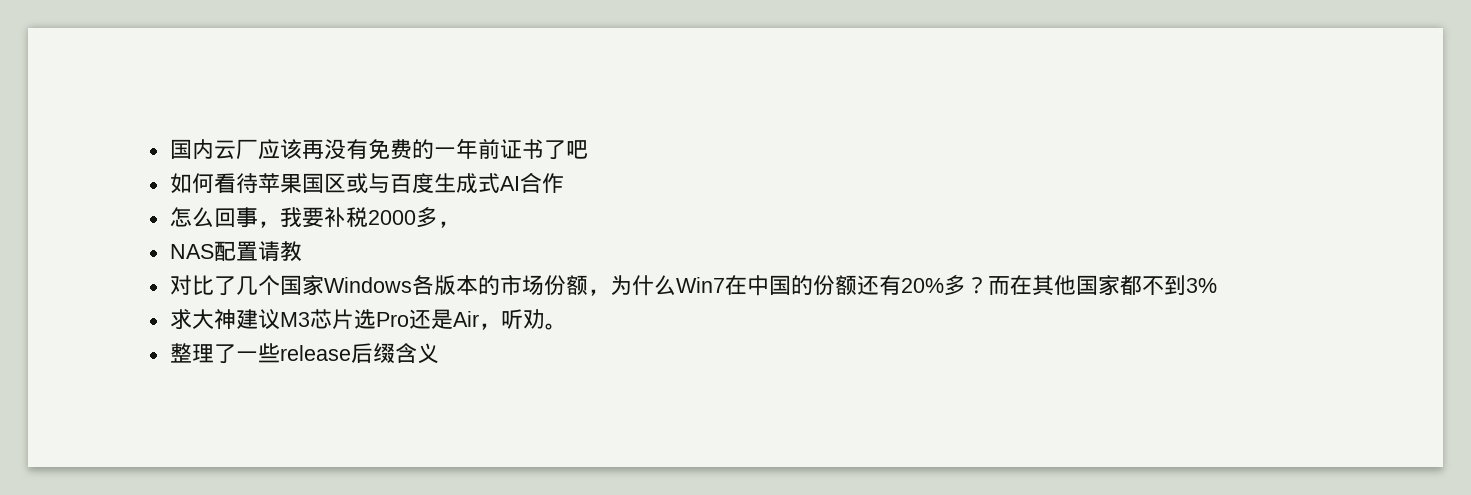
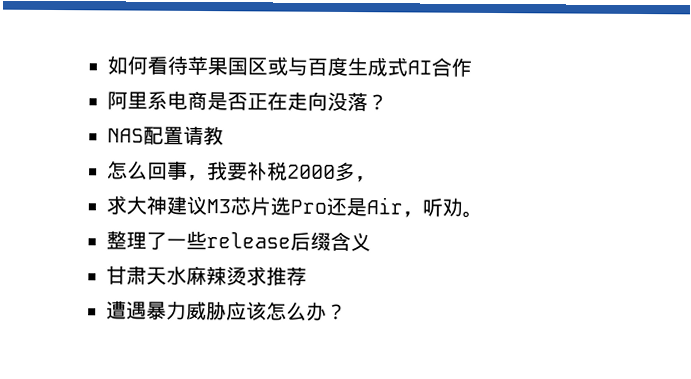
- 国内云厂应该再没有免费的一年前证书了吧
+ 阿里系电商是否正在走向没落？
+ NAS配置请教
- NAS配置请教
- 对比了几个国家Windows各版本的市场份额，为什么Win7在中国的份额还有20%多？而在其他国家都不到3%
+ 甘肃天水麻辣烫求推荐
+ 遭遇暴力威胁应该怎么办？

